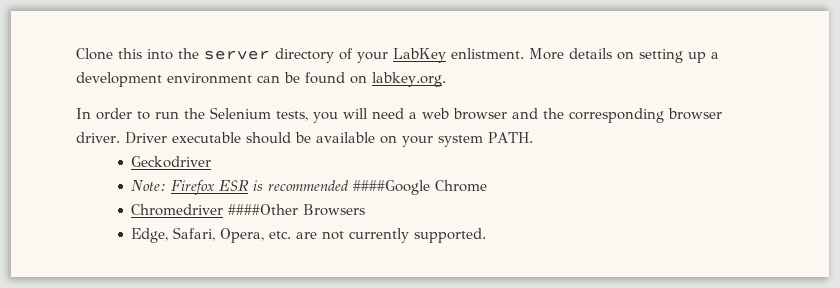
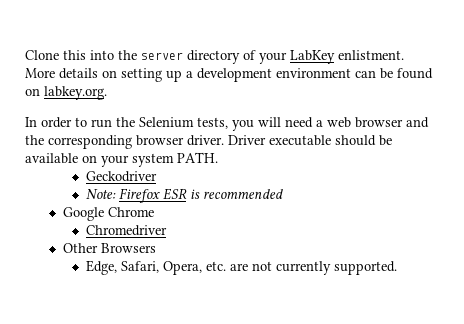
- Note: Firefox ESR is recommended ####Google Chrome
+ Note: Firefox ESR is recommended
+ Google Chrome
- Chromedriver ####Other Browsers
+ Chromedriver
+ Other Browsers

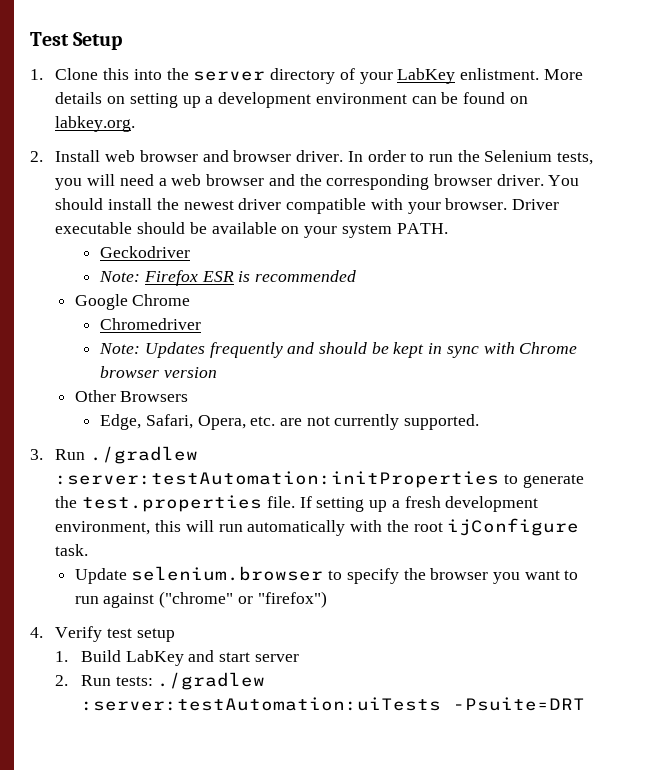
- Clone this into the server directory of your LabKey enlistment.
+ Test Setup
+ 1. Clone this into the server directory of your LabKey enlistment.
+ 2. Install web browser and browser driver.
+ You should install the newest driver compatible with your browser.
+ Note: Updates frequently and should be kept in sync with Chrome browser version
+ 3. Run ./gradlew :server:testAutomation:initProperties to generate the test.properties file. If setting up a fresh development environment, this will run automatically with the root ijConfigure task.
+ Update selenium.browser to specify the browser you want to run against ("chrome" or "firefox")
+ 4. Verify test setup
+ 1. Build LabKey and start server
+ 2. Run tests: ./gradlew :server:testAutomation:uiTests -Psuite=DRT

